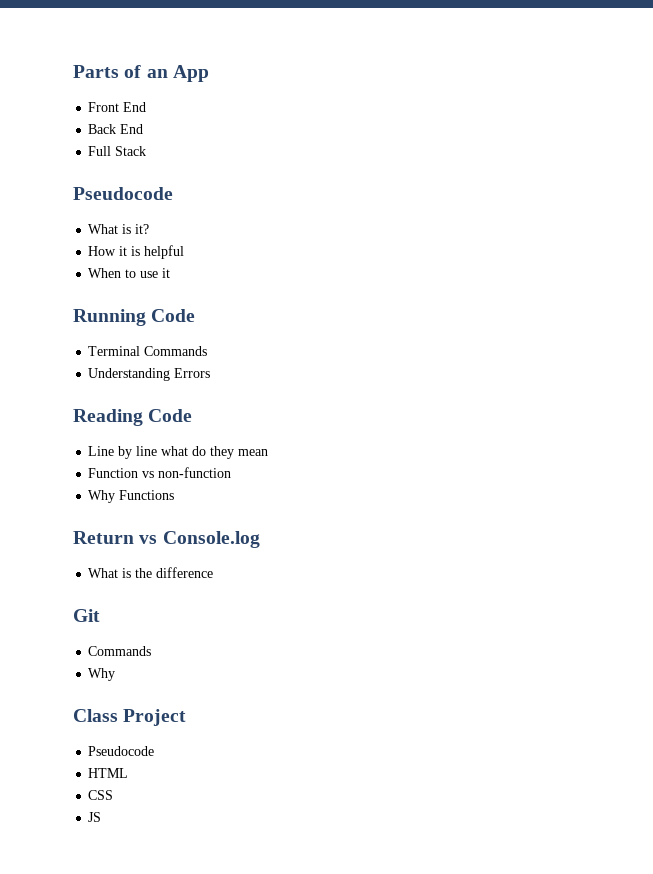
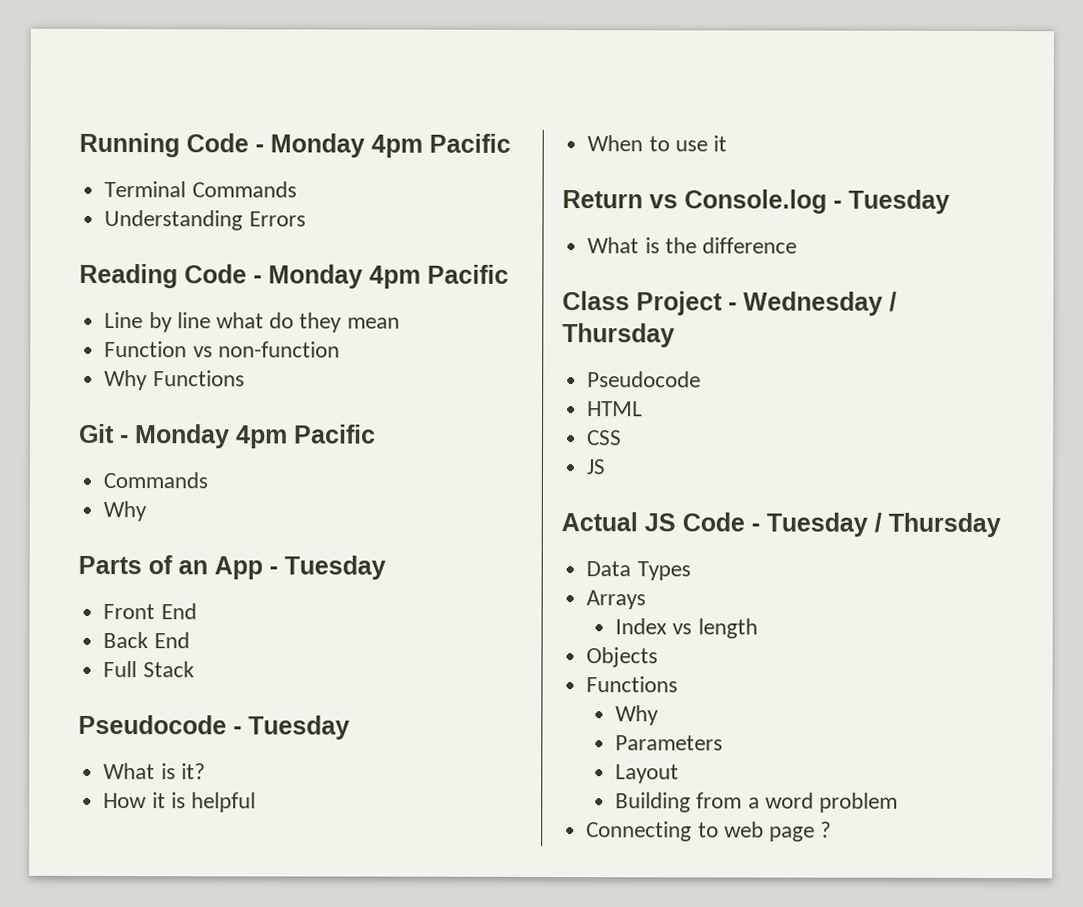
- Parts of an App
- Front End
- Back End
- Full Stack
- Pseudocode
- What is it?
- How it is helpful
- When to use it
- Running Code
+ Running Code - Monday 4pm Pacific
- Reading Code
+ Reading Code - Monday 4pm Pacific
+ Git - Monday 4pm Pacific
+ Commands
+ Why
+ Parts of an App - Tuesday
+ Front End
+ Back End
+ Full Stack
+ Pseudocode - Tuesday
+ What is it?
+ How it is helpful
+ When to use it
- Return vs Console.log
+ Return vs Console.log - Tuesday
- Git
- Commands
- Why
- Class Project
+ Class Project - Wednesday / Thursday
+ Actual JS Code - Tuesday / Thursday
+ Data Types
+ Arrays
+ Index vs length
+ Objects
+ Functions
+ Why
+ Parameters
+ Layout
+ Building from a word problem
+ Connecting to web page ?

